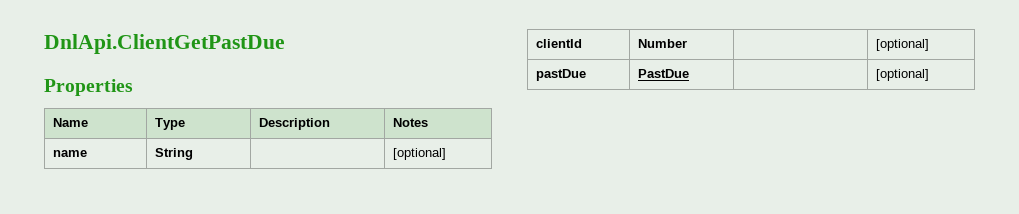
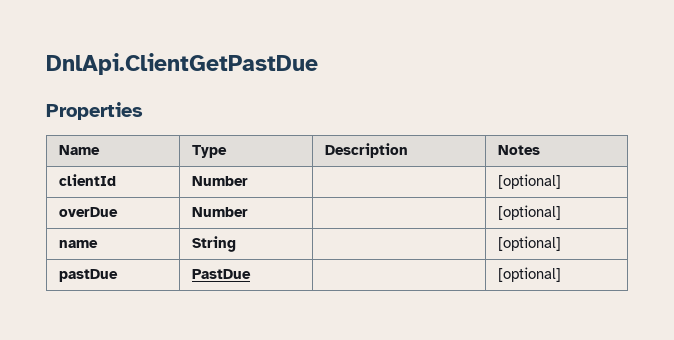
+ clientId | Number | | [optional]
+ overDue | Number | | [optional]
  name | String | | [optional]
- clientId | Number | | [optional]

